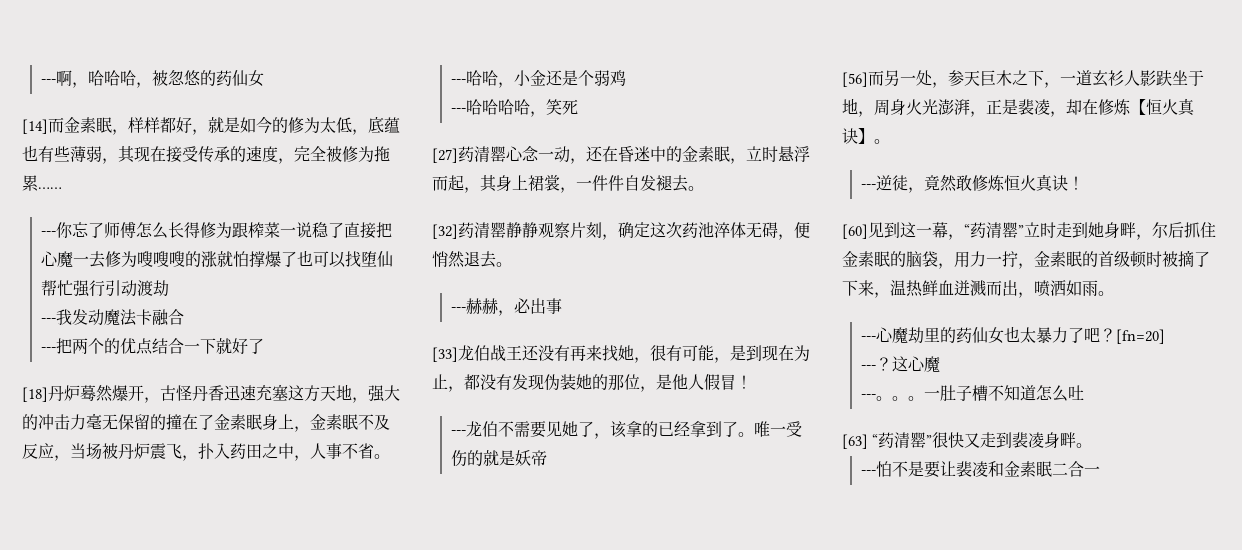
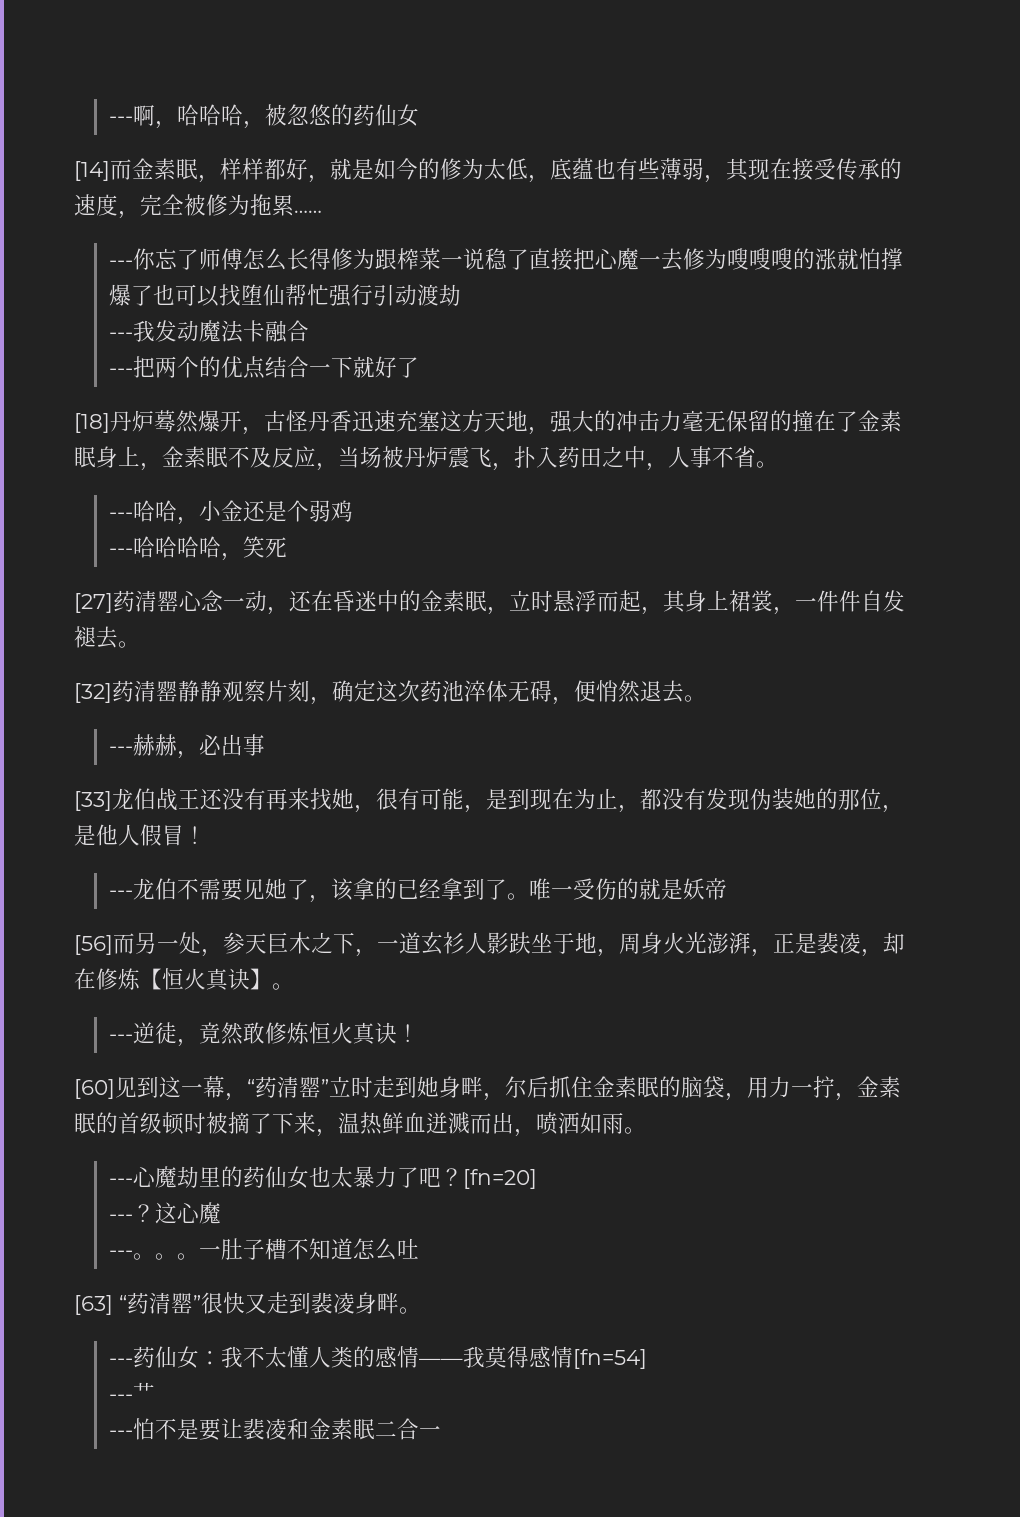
+ ---药仙女：我不太懂人类的感情——我莫得感情[fn=54]
+ ---艹

